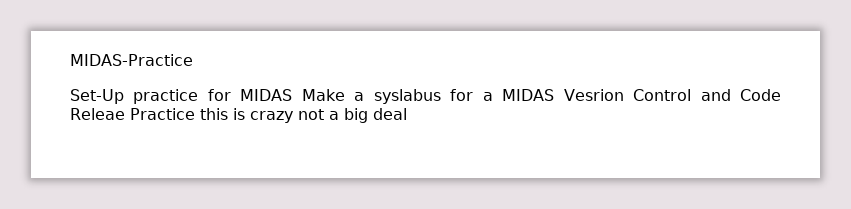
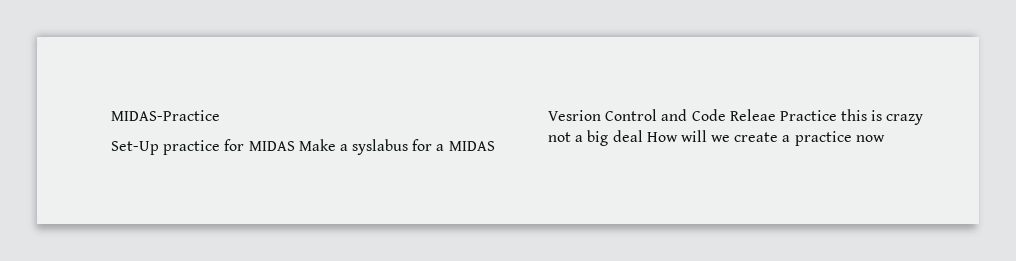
- Set-Up practice for MIDAS Make a syslabus for a MIDAS Vesrion Control and Code Releae Practice this is crazy not a big deal
+ Set-Up practice for MIDAS Make a syslabus for a MIDAS Vesrion Control and Code Releae Practice this is crazy not a big deal How will we create a practice now

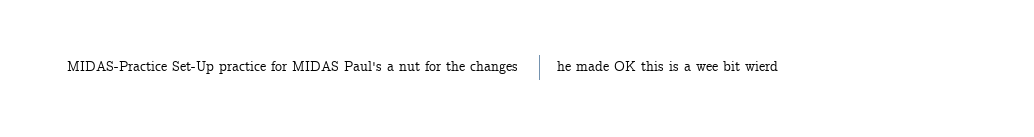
- MIDAS-Practice
- Set-Up practice for MIDAS Make a syslabus for a MIDAS Vesrion Control and Code Releae Practice this is crazy not a big deal How will we create a practice now
+ MIDAS-Practice Set-Up practice for MIDAS Paul's a nut for the changes he made OK this is a wee bit wierd

